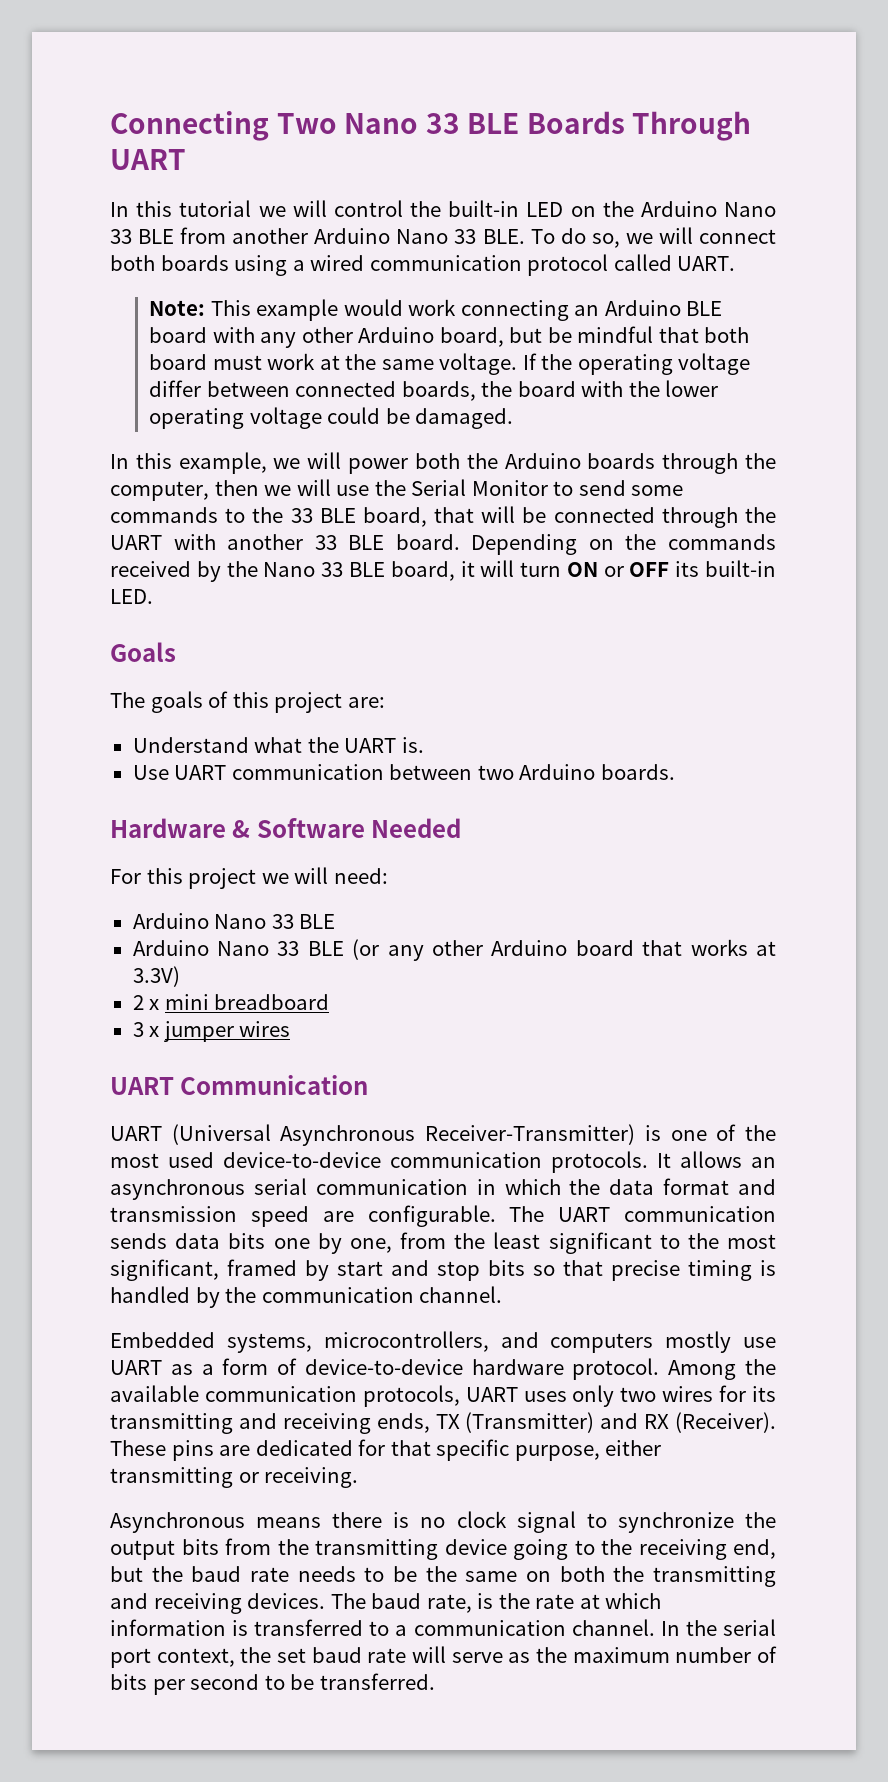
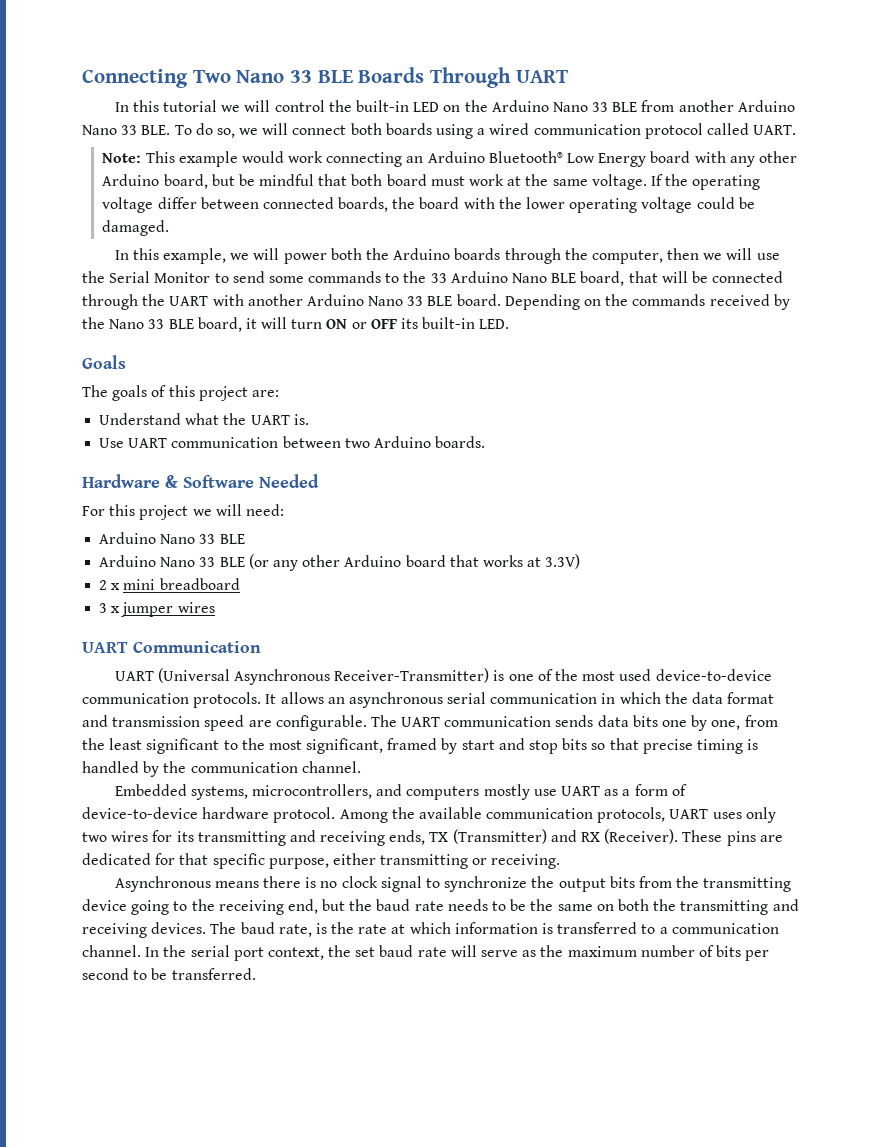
- Note: This example would work connecting an Arduino BLE board with any other Arduino board, but be mindful that both board must work at the same voltage.
+ Note: This example would work connecting an Arduino Bluetooth® Low Energy board with any other Arduino board, but be mindful that both board must work at the same voltage.
- In this example, we will power both the Arduino boards through the computer, then we will use the Serial Monitor to send some commands to the 33 BLE board, that will be connected through the UART with another 33 BLE board.
+ In this example, we will power both the Arduino boards through the computer, then we will use the Serial Monitor to send some commands to the 33 Arduino Nano BLE board, that will be connected through the UART with another Arduino Nano 33 BLE board.

